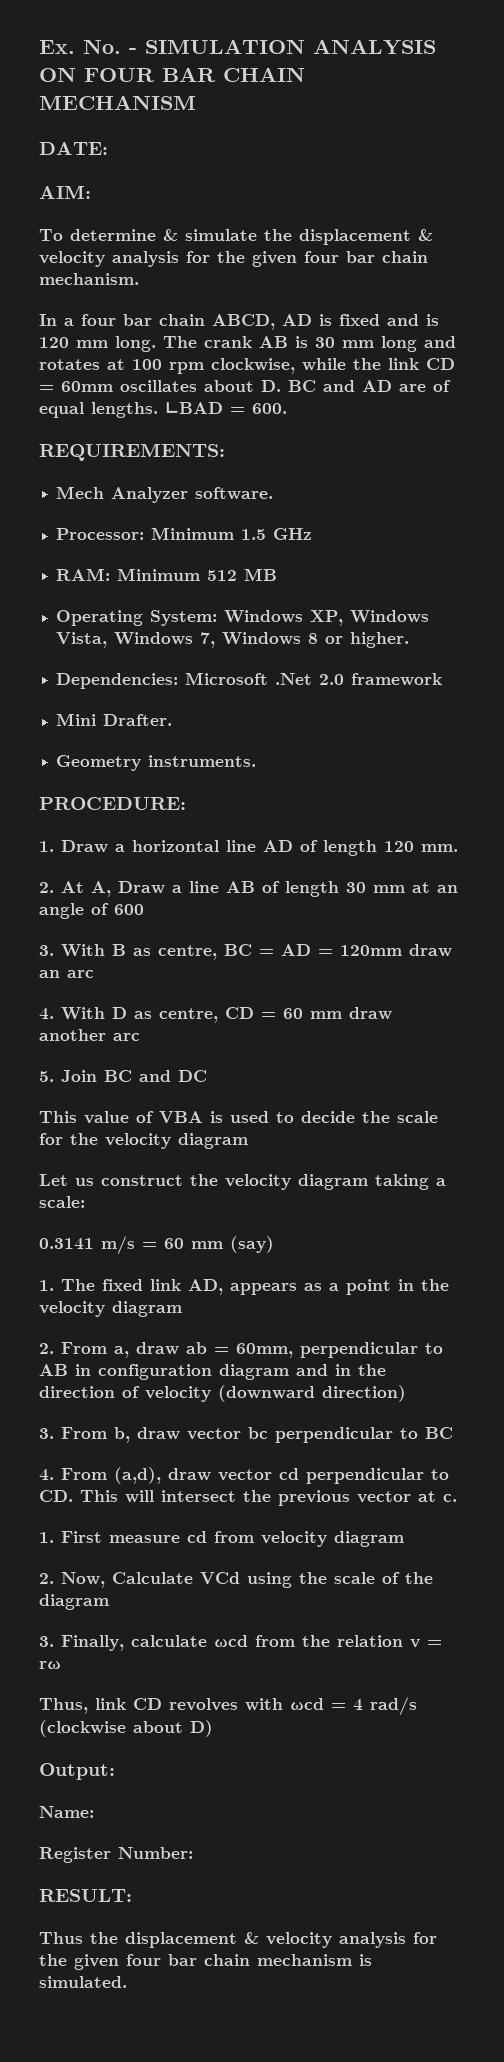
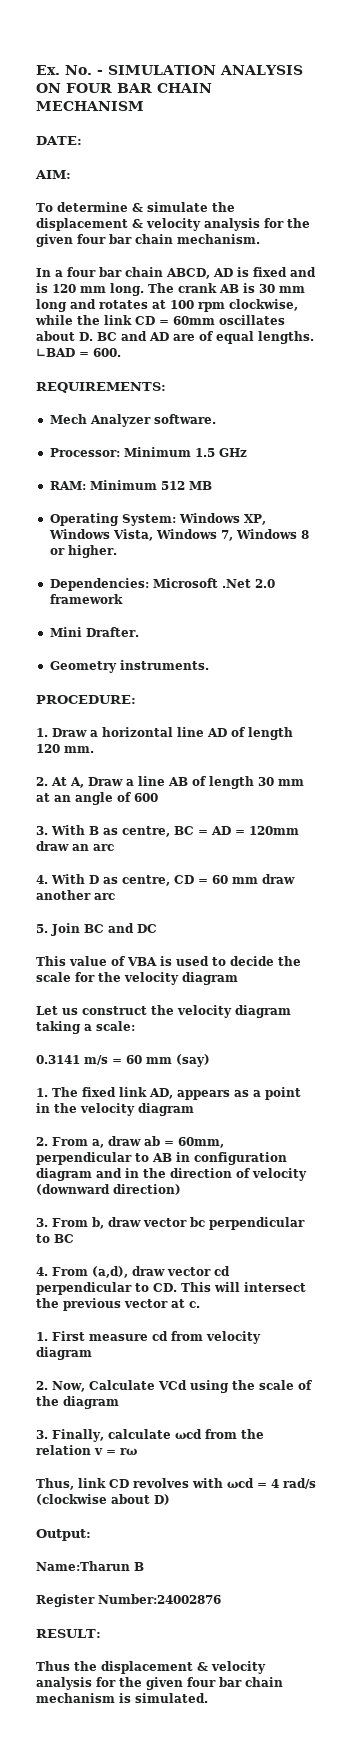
- Name:
+ Name:Tharun B
- Register Number:
+ Register Number:24002876

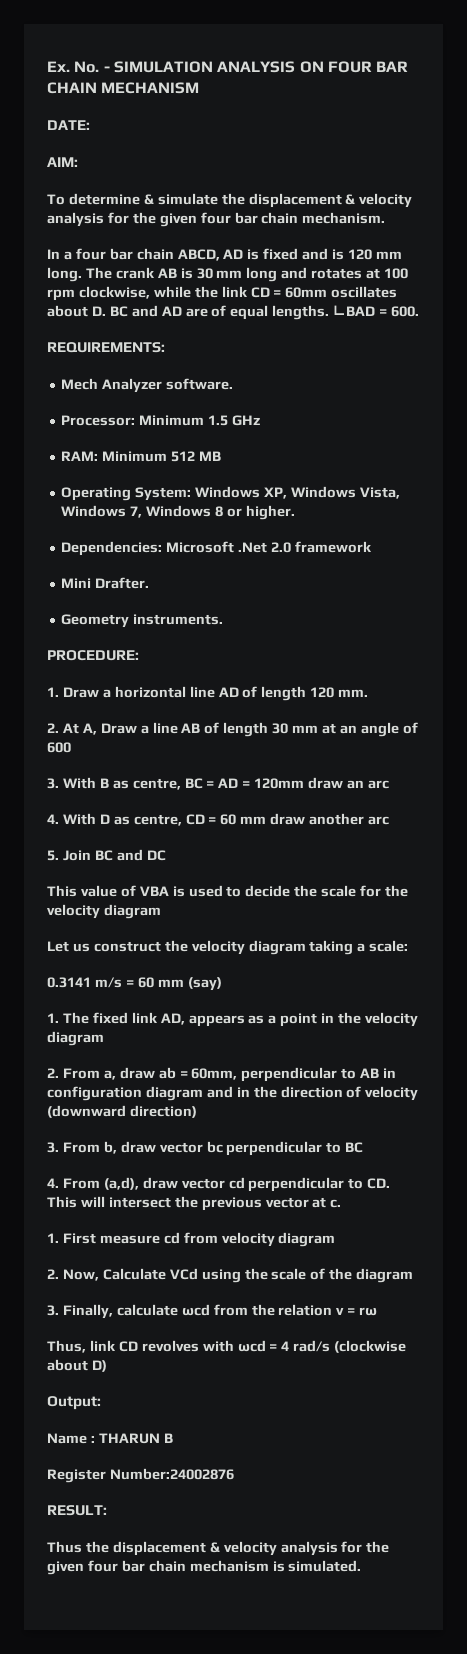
- Name:Tharun B
+ Name : THARUN B

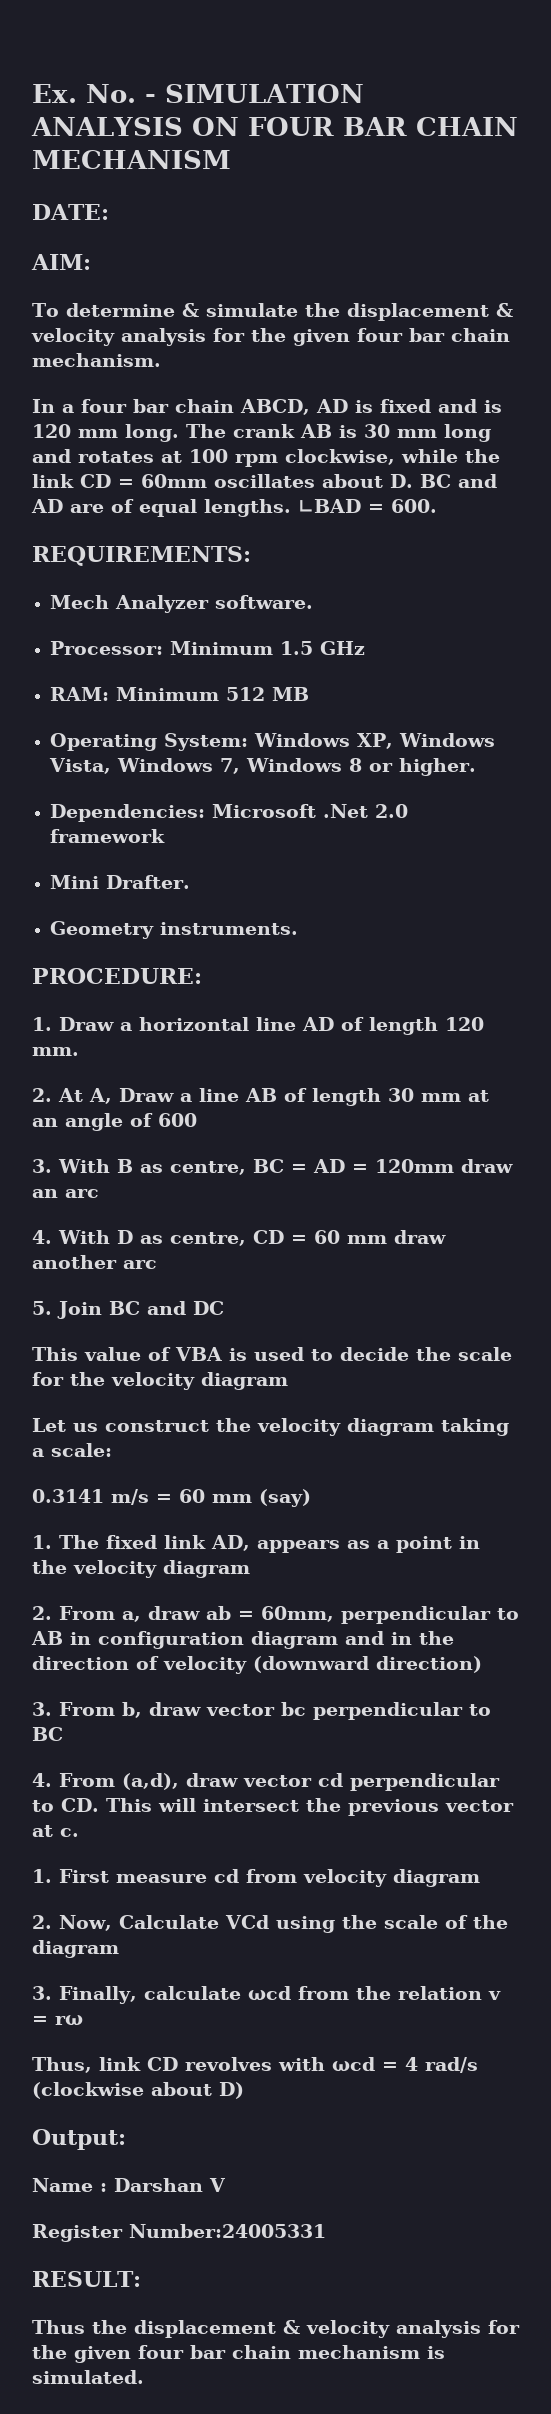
- Name : THARUN B
+ Name : Darshan V
- Register Number:24002876
+ Register Number:24005331

